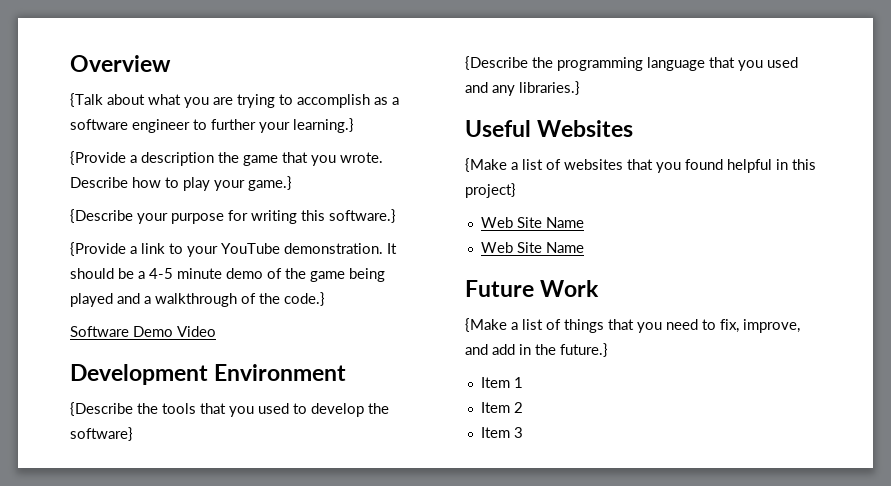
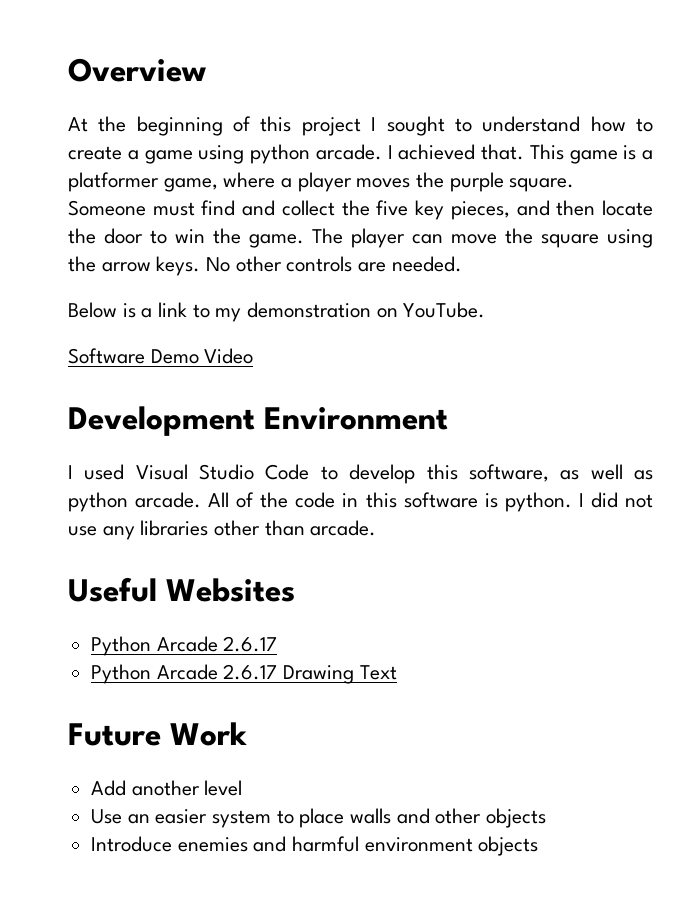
- {Talk about what you are trying to accomplish as a software engineer to further your learning.}
- {Provide a description the game that you wrote. Describe how to play your game.}
- {Describe your purpose for writing this software.}
- {Provide a link to your YouTube demonstration. It should be a 4-5 minute demo of the game being played and a walkthrough of the code.}
+ At the beginning of this project I sought to understand how to create a game using python arcade. I achieved that. This game is a platformer game, where a player moves the purple square. Someone must find and collect the five key pieces, and then locate the door to win the game. The player can move the square using the arrow keys. No other controls are needed.
+ Below is a link to my demonstration on YouTube.
- {Describe the tools that you used to develop the software}
- {Describe the programming language that you used and any libraries.}
+ I used Visual Studio Code to develop this software, as well as python arcade. All of the code in this software is python. I did not use any libraries other than arcade.
  Useful Websites
- {Make a list of websites that you found helpful in this project}
- Web Site Name
- Web Site Name
+ Python Arcade 2.6.17
+ Python Arcade 2.6.17 Drawing Text
  Future Work
- {Make a list of things that you need to fix, improve, and add in the future.}
- Item 1
- Item 2
- Item 3
+ Add another level
+ Use an easier system to place walls and other objects
+ Introduce enemies and harmful environment objects

